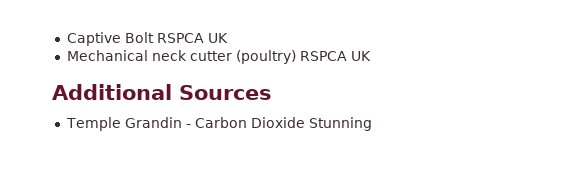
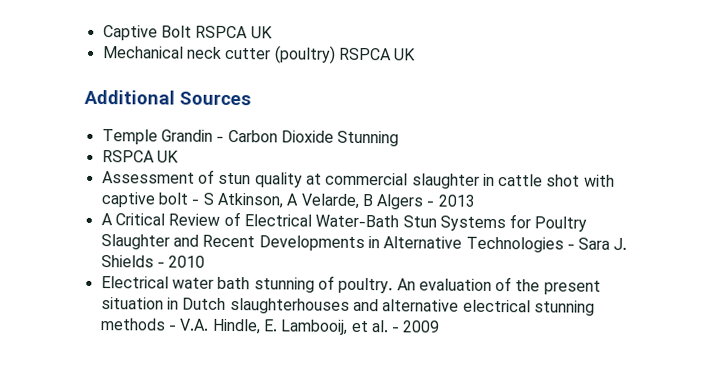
  Temple Grandin - Carbon Dioxide Stunning
+ RSPCA UK
+ Assessment of stun quality at commercial slaughter in cattle shot with captive bolt - S Atkinson, A Velarde, B Algers - 2013
+ A Critical Review of Electrical Water-Bath Stun Systems for Poultry Slaughter and Recent Developments in Alternative Technologies - Sara J. Shields - 2010
+ Electrical water bath stunning of poultry. An evaluation of the present situation in Dutch slaughterhouses and alternative electrical stunning methods - V.A. Hindle, E. Lambooij, et al. - 2009

